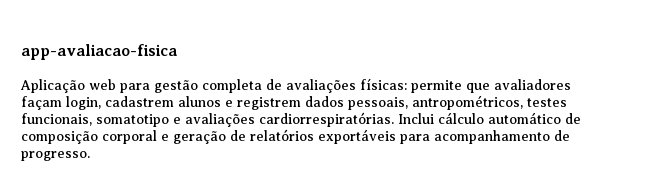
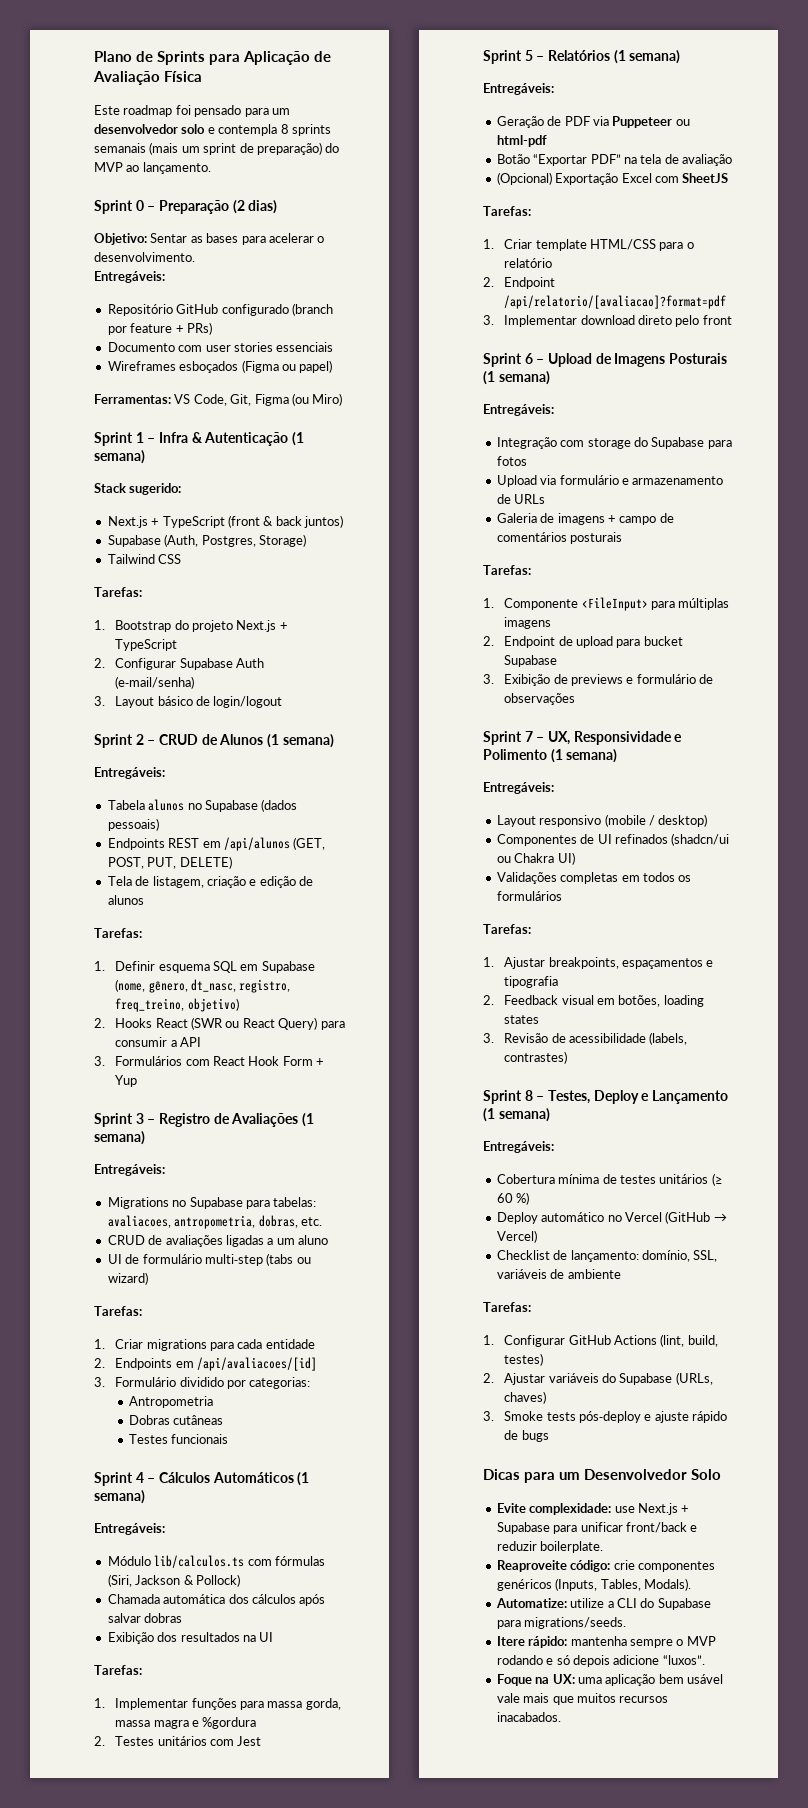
- app-avaliacao-fisica
- Aplicação web para gestão completa de avaliações físicas: permite que avaliadores façam login, cadastrem alunos e registrem dados pessoais, antropométricos, testes funcionais, somatotipo e avaliações cardiorrespiratórias. Inclui cálculo automático de composição corporal e geração de relatórios exportáveis para acompanhamento de progresso.
+ Plano de Sprints para Aplicação de Avaliação Física
+ Este roadmap foi pensado para um desenvolvedor solo e contempla 8 sprints semanais (mais um sprint de preparação) do MVP ao lançamento.
+ Sprint 0 – Preparação (2 dias)
+ Objetivo: Sentar as bases para acelerar o desenvolvimento.
+ Entregáveis:
+ Repositório GitHub configurado (branch por feature + PRs)
+ Documento com user stories essenciais
+ Wireframes esboçados (Figma ou papel)
+ Ferramentas: VS Code, Git, Figma (ou Miro)
+ Sprint 1 – Infra & Autenticação (1 semana)
+ Stack sugerido:
+ Next.js + TypeScript (front & back juntos)
+ Supabase (Auth, Postgres, Storage)
+ Tailwind CSS
+ Tarefas:
+ 1. Bootstrap do projeto Next.js + TypeScript
+ 2. Configurar Supabase Auth (e‑mail/senha)
+ 3. Layout básico de login/logout
+ Sprint 2 – CRUD de Alunos (1 semana)
+ Entregáveis:
+ Tabela alunos no Supabase (dados pessoais)
+ Endpoints REST em /api/alunos (GET, POST, PUT, DELETE)
+ Tela de listagem, criação e edição de alunos
+ Tarefas:
+ 1. Definir esquema SQL em Supabase (nome, gênero, dt_nasc, registro, freq_treino, objetivo)
+ 2. Hooks React (SWR ou React Query) para consumir a API
+ 3. Formulários com React Hook Form + Yup
+ Sprint 3 – Registro de Avaliações (1 semana)
+ Entregáveis:
+ Migrations no Supabase para tabelas: avaliacoes, antropometria, dobras, etc.
+ CRUD de avaliações ligadas a um aluno
+ UI de formulário multi‑step (tabs ou wizard)
+ Tarefas:
+ 1. Criar migrations para cada entidade
+ 2. Endpoints em /api/avaliacoes/[id]
+ 3. Formulário dividido por categorias:
+ Antropometria
+ Dobras cutâneas
+ Testes funcionais
+ Sprint 4 – Cálculos Automáticos (1 semana)
+ Entregáveis:
+ Módulo lib/calculos.ts com fórmulas (Siri, Jackson & Pollock)
+ Chamada automática dos cálculos após salvar dobras
+ Exibição dos resultados na UI
+ Tarefas:
+ 1. Implementar funções para massa gorda, massa magra e %gordura
+ 2. Testes unitários com Jest
+ Sprint 5 – Relatórios (1 semana)
+ Entregáveis:
+ Geração de PDF via Puppeteer ou html-pdf
+ Botão “Exportar PDF” na tela de avaliação
+ (Opcional) Exportação Excel com SheetJS
+ Tarefas:
+ 1. Criar template HTML/CSS para o relatório
+ 2. Endpoint /api/relatorio/[avaliacao]?format=pdf
+ 3. Implementar download direto pelo front
+ Sprint 6 – Upload de Imagens Posturais (1 semana)
+ Entregáveis:
+ Integração com storage do Supabase para fotos
+ Upload via formulário e armazenamento de URLs
+ Galeria de imagens + campo de comentários posturais
+ Tarefas:
+ 1. Componente <FileInput> para múltiplas imagens
+ 2. Endpoint de upload para bucket Supabase
+ 3. Exibição de previews e formulário de observações
+ Sprint 7 – UX, Responsividade e Polimento (1 semana)
+ Entregáveis:
+ Layout responsivo (mobile / desktop)
+ Componentes de UI refinados (shadcn/ui ou Chakra UI)
+ Validações completas em todos os formulários
+ Tarefas:
+ 1. Ajustar breakpoints, espaçamentos e tipografia
+ 2. Feedback visual em botões, loading states
+ 3. Revisão de acessibilidade (labels, contrastes)
+ Sprint 8 – Testes, Deploy e Lançamento (1 semana)
+ Entregáveis:
+ Cobertura mínima de testes unitários (≥ 60 %)
+ Deploy automático no Vercel (GitHub → Vercel)
+ Checklist de lançamento: domínio, SSL, variáveis de ambiente
+ Tarefas:
+ 1. Configurar GitHub Actions (lint, build, testes)
+ 2. Ajustar variáveis do Supabase (URLs, chaves)
+ 3. Smoke tests pós‑deploy e ajuste rápido de bugs
+ Dicas para um Desenvolvedor Solo
+ Evite complexidade: use Next.js + Supabase para unificar front/back e reduzir boilerplate.
+ Reaproveite código: crie componentes genéricos (Inputs, Tables, Modals).
+ Automatize: utilize a CLI do Supabase para migrations/seeds.
+ Itere rápido: mantenha sempre o MVP rodando e só depois adicione “luxos”.
+ Foque na UX: uma aplicação bem usável vale mais que muitos recursos inacabados.

